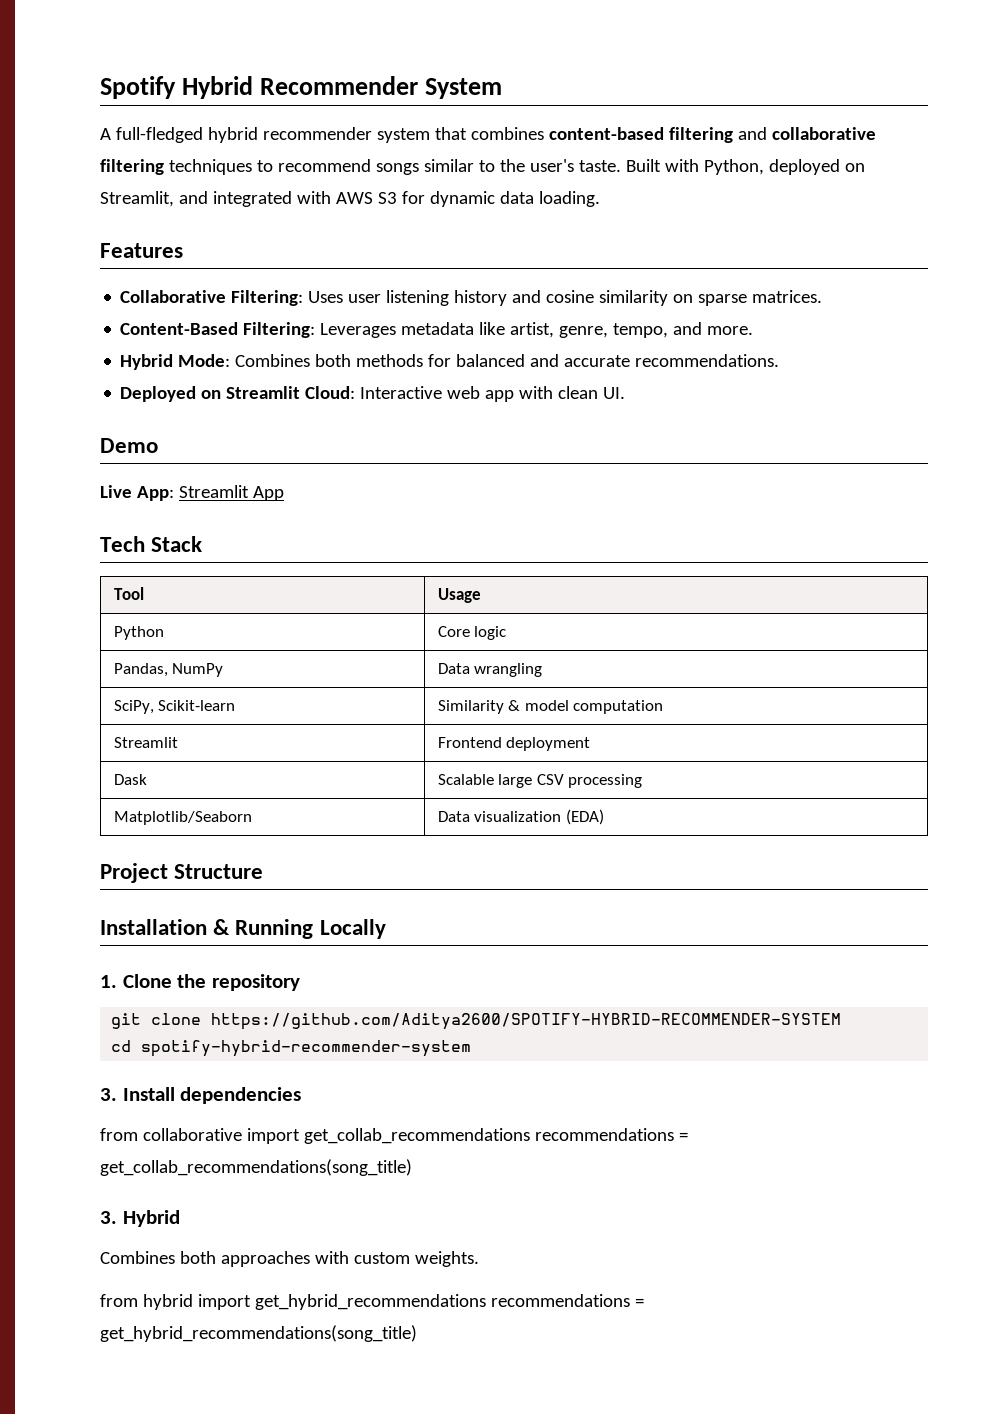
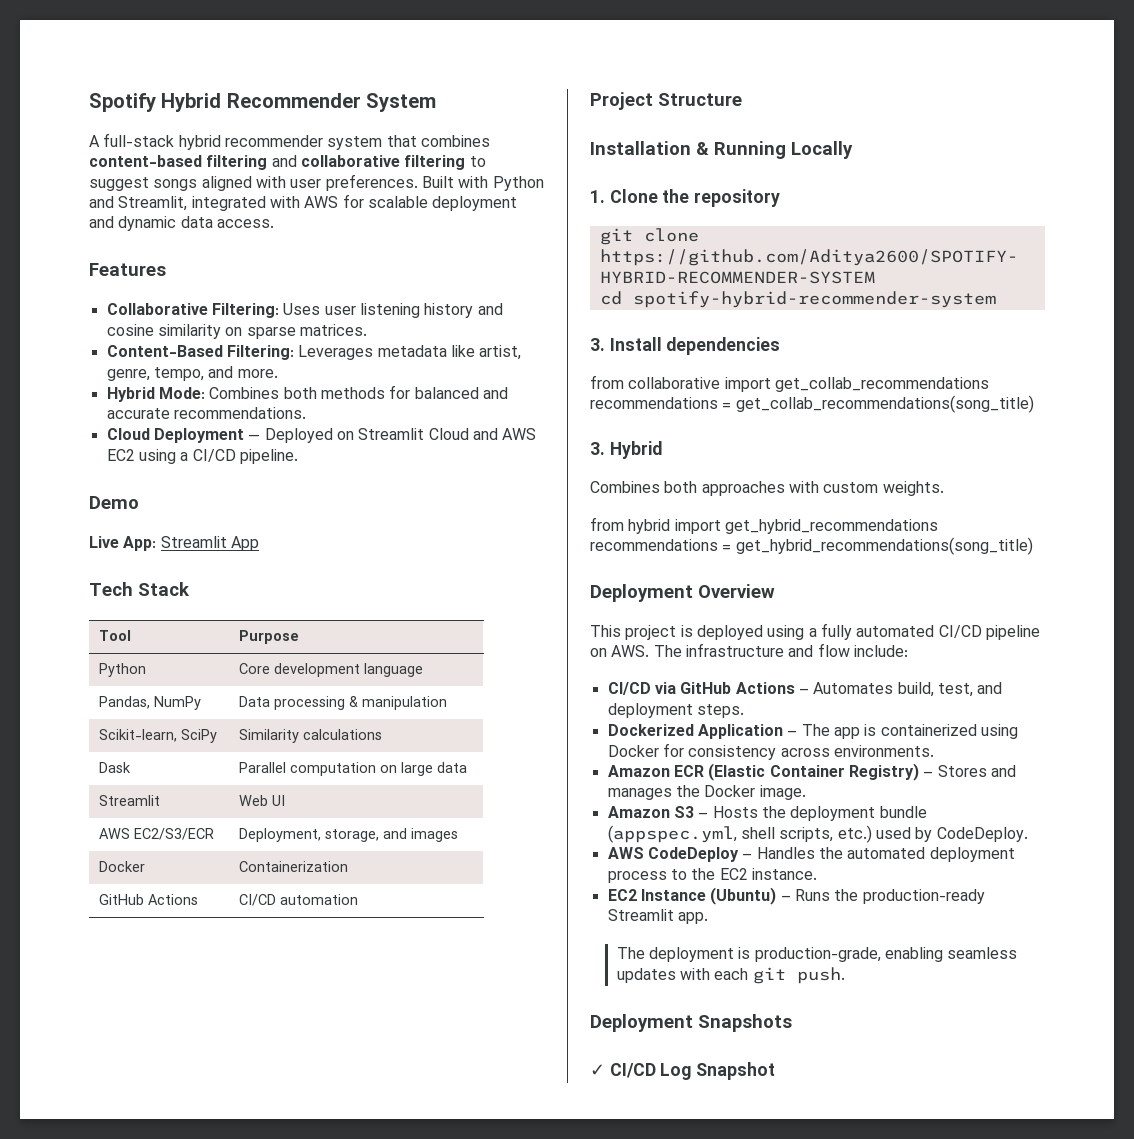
- A full-fledged hybrid recommender system that combines content-based filtering and collaborative filtering techniques to recommend songs similar to the user's taste. Built with Python, deployed on Streamlit, and integrated with AWS S3 for dynamic data loading.
+ A full-stack hybrid recommender system that combines content-based filtering and collaborative filtering to suggest songs aligned with user preferences. Built with Python and Streamlit, integrated with AWS for scalable deployment and dynamic data access.
- Deployed on Streamlit Cloud: Interactive web app with clean UI.
+ Cloud Deployment — Deployed on Streamlit Cloud and AWS EC2 using a CI/CD pipeline.
- Tool | Usage
+ Tool | Purpose
- Python | Core logic
+ Python | Core development language
- Pandas, NumPy | Data wrangling
- SciPy, Scikit-learn | Similarity & model computation
- Streamlit | Frontend deployment
- Dask | Scalable large CSV processing
- Matplotlib/Seaborn | Data visualization (EDA)
+ Pandas, NumPy | Data processing & manipulation
+ Scikit-learn, SciPy | Similarity calculations
+ Dask | Parallel computation on large data
+ Streamlit | Web UI
+ AWS EC2/S3/ECR | Deployment, storage, and images
+ Docker | Containerization
+ GitHub Actions | CI/CD automation
+ Deployment Overview
+ This project is deployed using a fully automated CI/CD pipeline on AWS. The infrastructure and flow include:
+ CI/CD via GitHub Actions – Automates build, test, and deployment steps.
+ Dockerized Application – The app is containerized using Docker for consistency across environments.
+ Amazon ECR (Elastic Container Registry) – Stores and manages the Docker image.
+ Amazon S3 – Hosts the deployment bundle (appspec.yml, shell scripts, etc.) used by CodeDeploy.
+ AWS CodeDeploy – Handles the automated deployment process to the EC2 instance.
+ EC2 Instance (Ubuntu) – Runs the production-ready Streamlit app.
+ The deployment is production-grade, enabling seamless updates with each git push.
+ Deployment Snapshots
+ ✓ CI/CD Log Snapshot

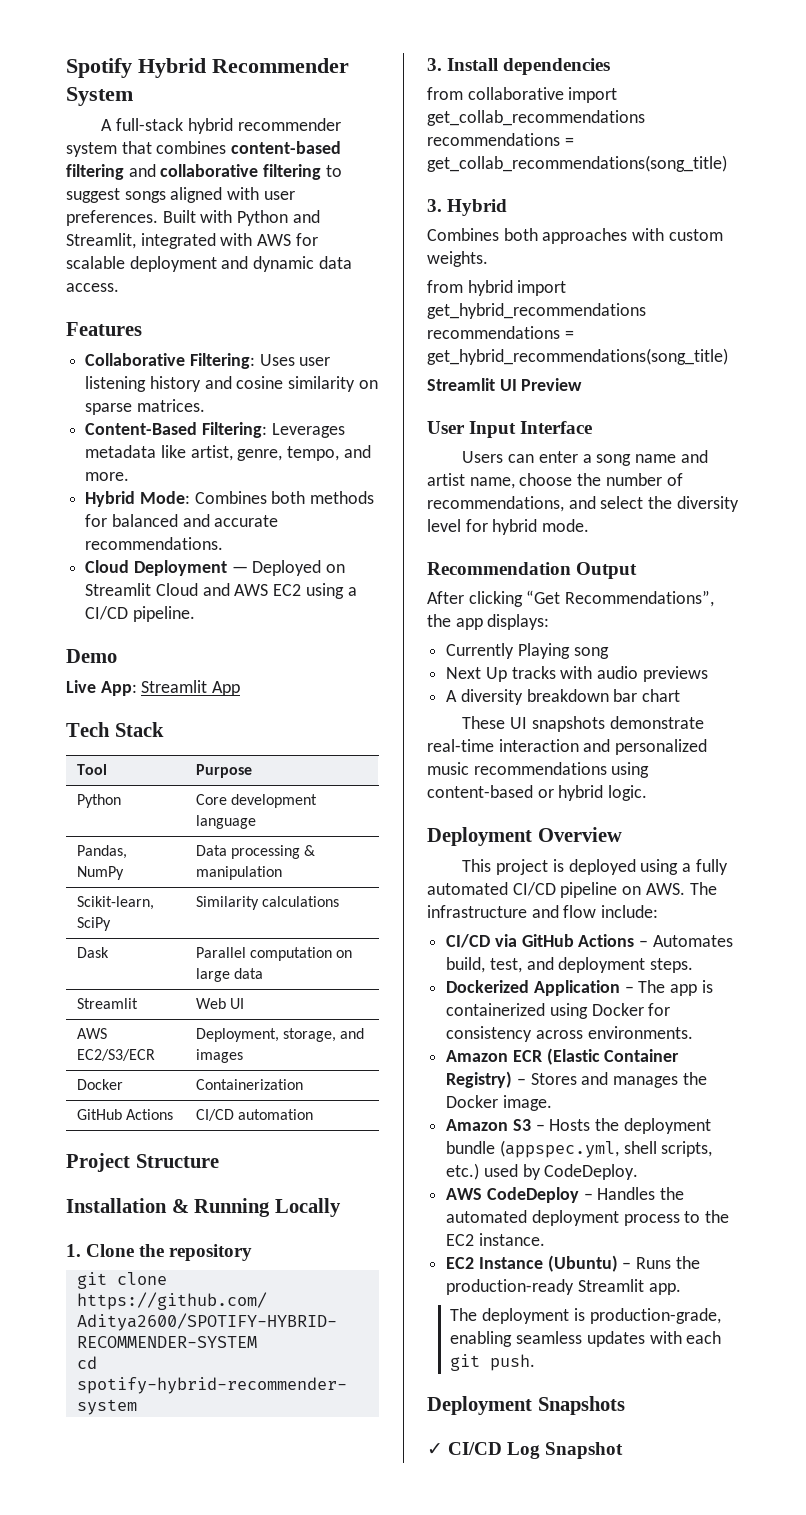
+ Streamlit UI Preview
+ User Input Interface
+ Users can enter a song name and artist name, choose the number of recommendations, and select the diversity level for hybrid mode.
+ Recommendation Output
+ After clicking “Get Recommendations”, the app displays:
+ Currently Playing song
+ Next Up tracks with audio previews
+ A diversity breakdown bar chart
+ These UI snapshots demonstrate real-time interaction and personalized music recommendations using content-based or hybrid logic.

